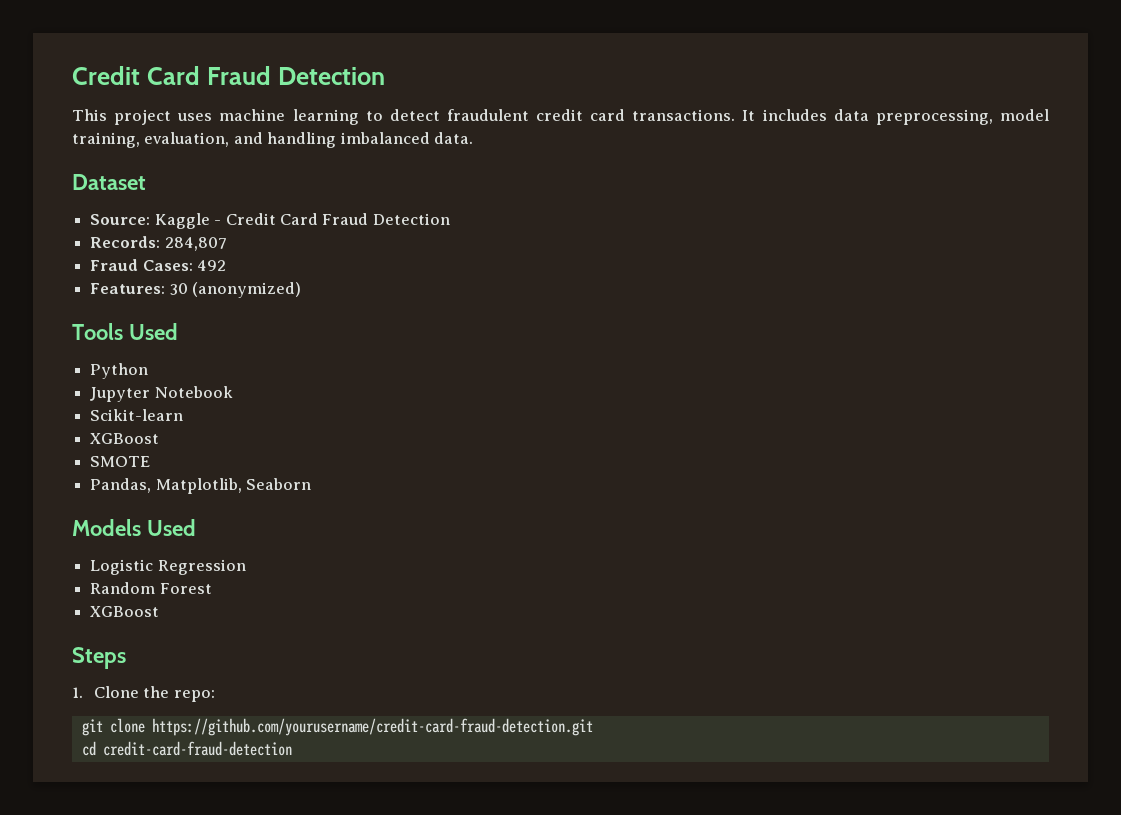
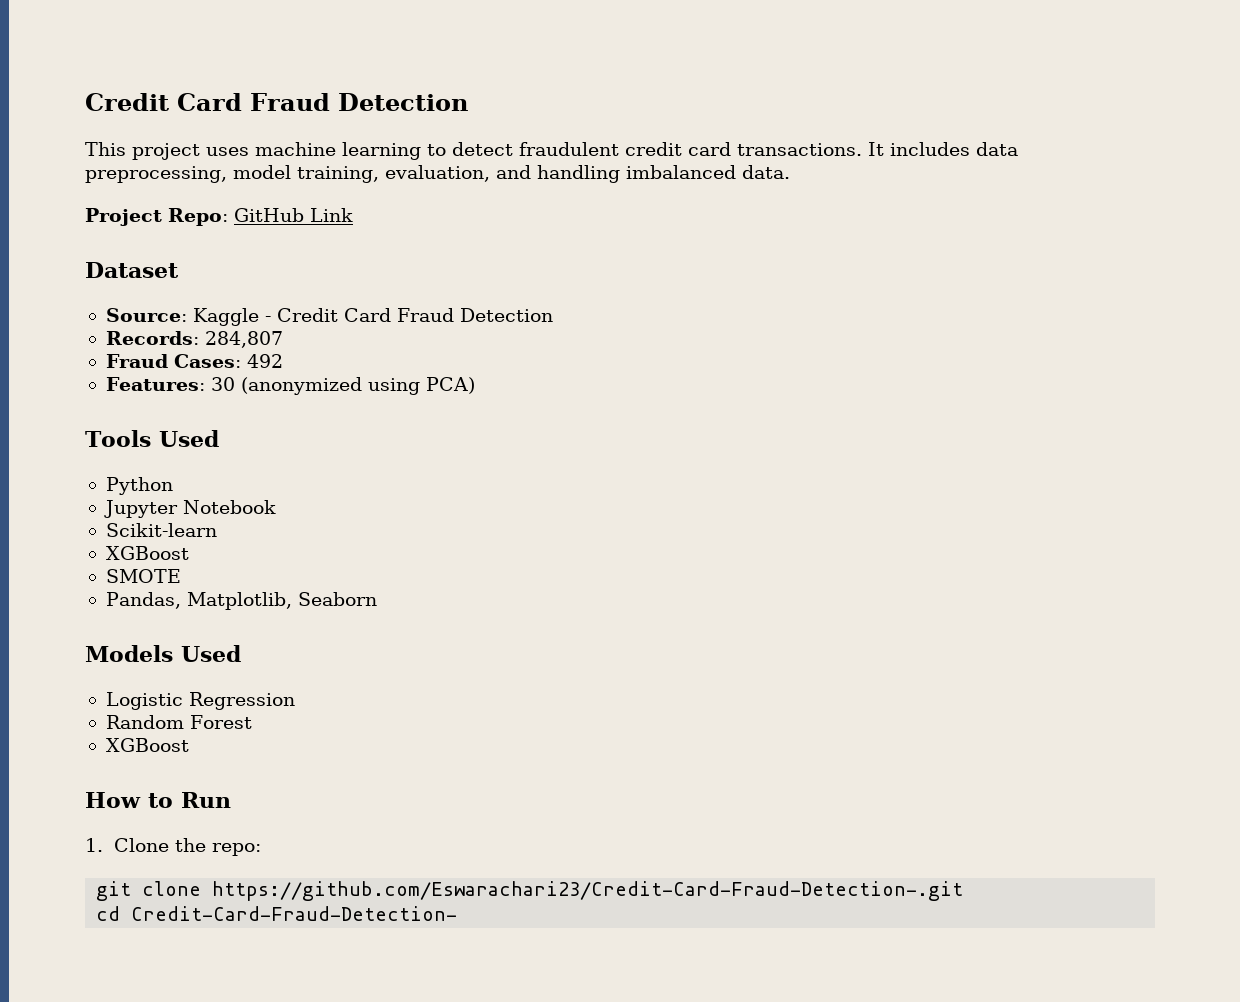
+ Project Repo: GitHub Link
- Features: 30 (anonymized)
+ Features: 30 (anonymized using PCA)
- Steps
+ How to Run
- git clone https://github.com/yourusername/credit-card-fraud-detection.git
+ git clone https://github.com/Eswarachari23/Credit-Card-Fraud-Detection-.git
- cd credit-card-fraud-detection
+ cd Credit-Card-Fraud-Detection-

